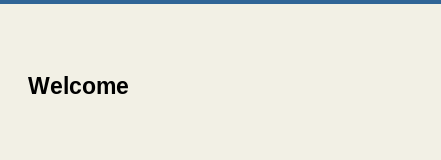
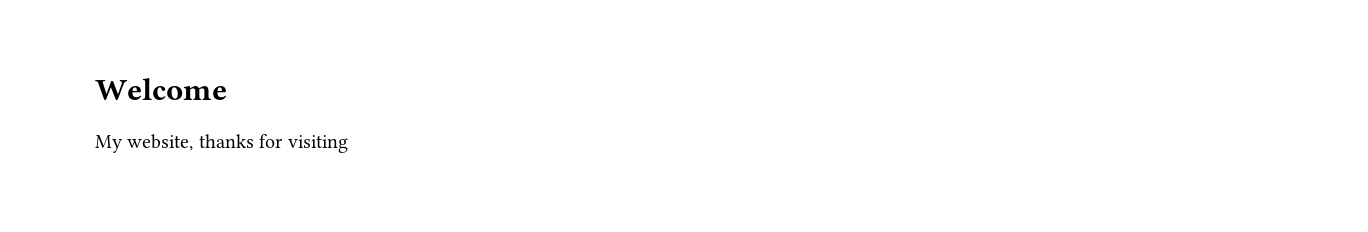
+ My website, thanks for visiting

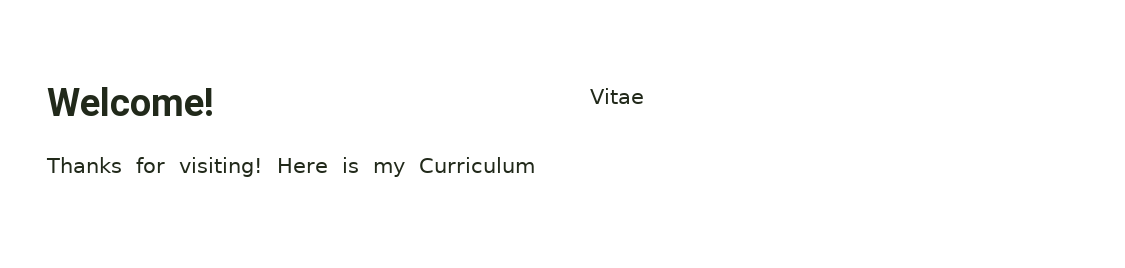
- Welcome
- My website, thanks for visiting
+ Welcome!
+ Thanks for visiting! Here is my Curriculum Vitae

